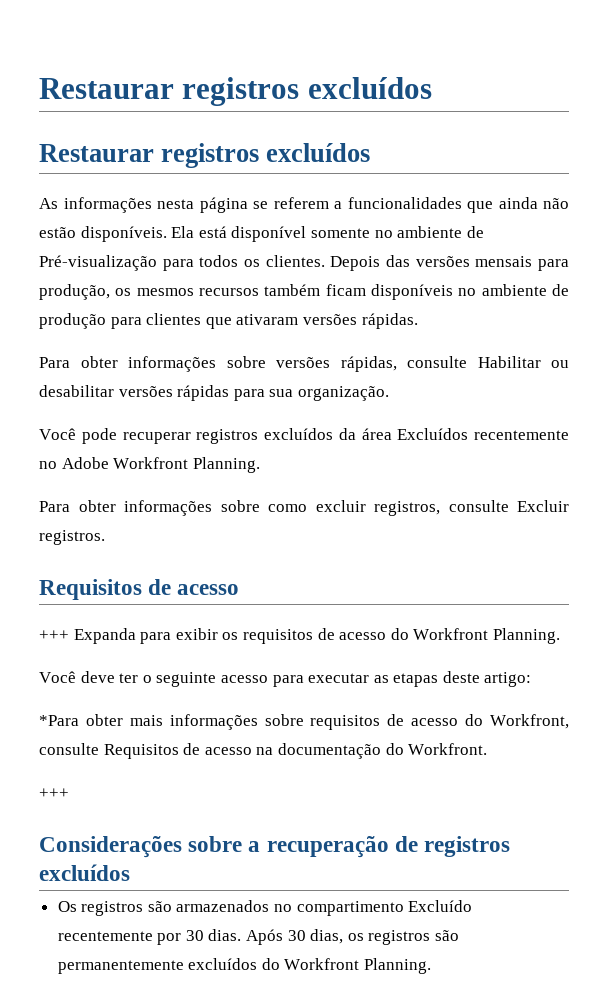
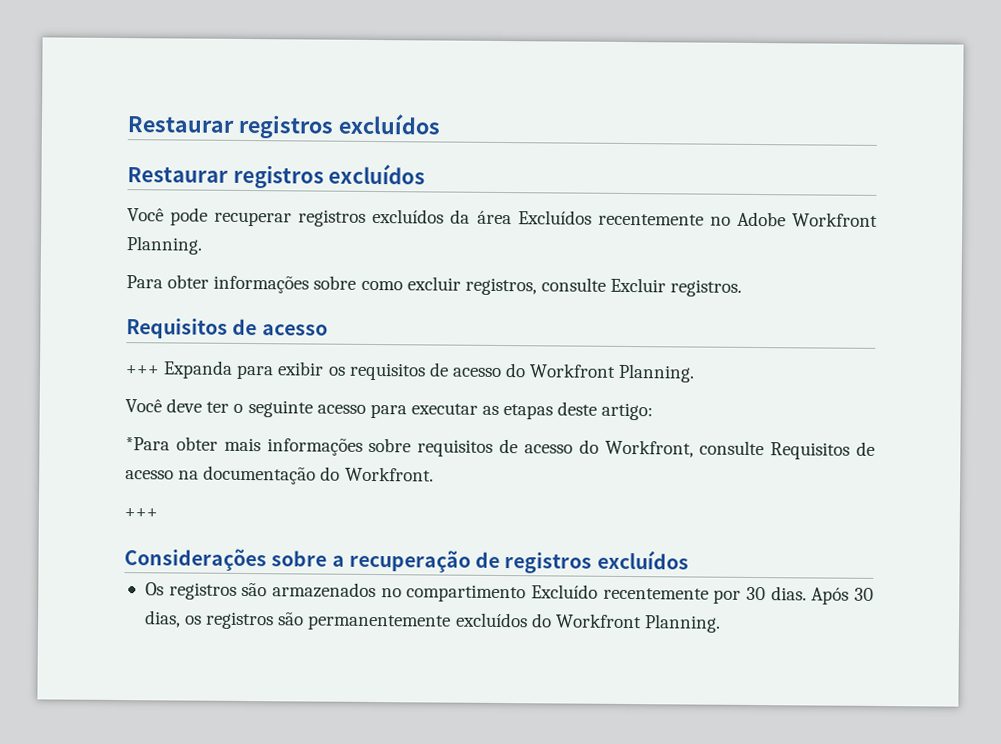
- As informações nesta página se referem a funcionalidades que ainda não estão disponíveis. Ela está disponível somente no ambiente de Pré-visualização para todos os clientes. Depois das versões mensais para produção, os mesmos recursos também ficam disponíveis no ambiente de produção para clientes que ativaram versões rápidas.
- Para obter informações sobre versões rápidas, consulte Habilitar ou desabilitar versões rápidas para sua organização.

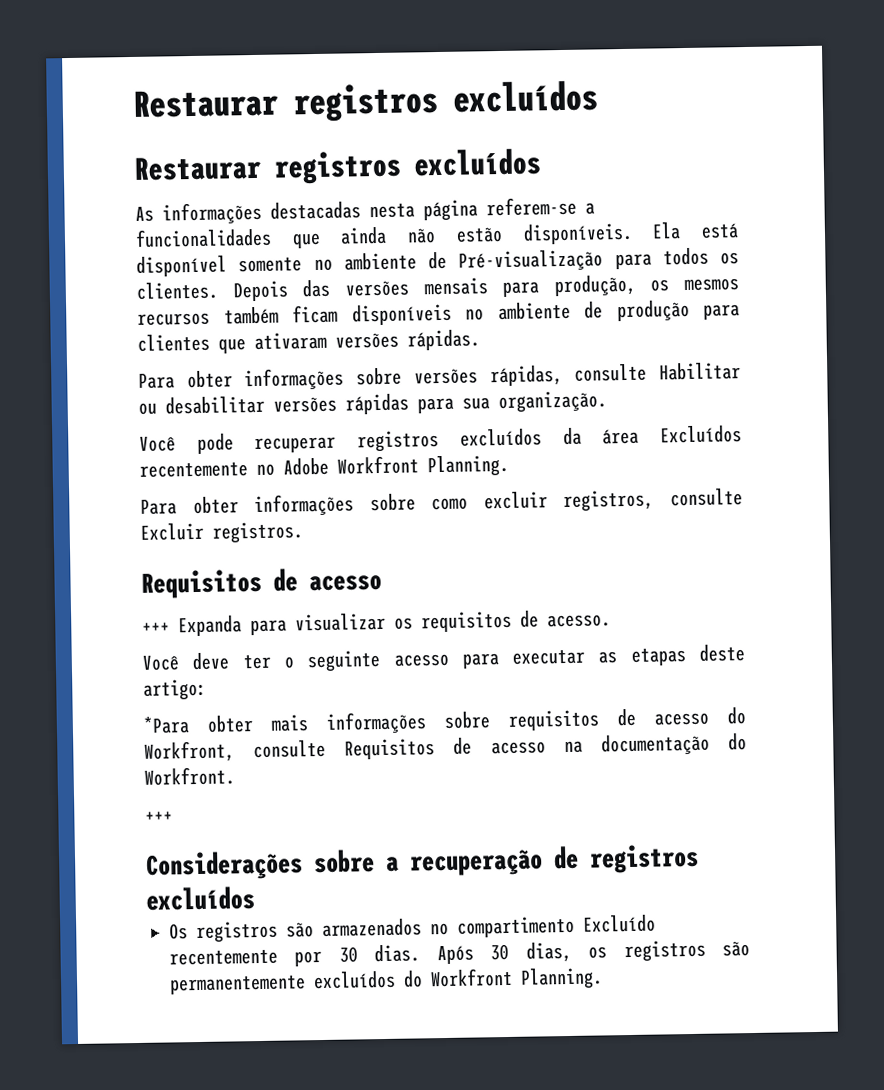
+ As informações destacadas nesta página referem-se a funcionalidades que ainda não estão disponíveis. Ela está disponível somente no ambiente de Pré-visualização para todos os clientes. Depois das versões mensais para produção, os mesmos recursos também ficam disponíveis no ambiente de produção para clientes que ativaram versões rápidas.
+ Para obter informações sobre versões rápidas, consulte Habilitar ou desabilitar versões rápidas para sua organização.
- +++ Expanda para exibir os requisitos de acesso do Workfront Planning.
+ +++ Expanda para visualizar os requisitos de acesso.

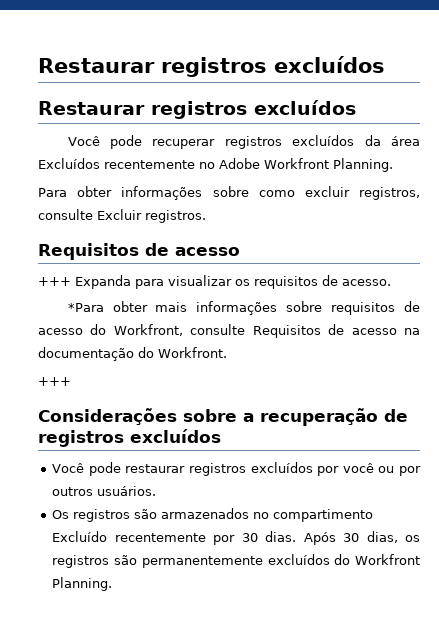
- As informações destacadas nesta página referem-se a funcionalidades que ainda não estão disponíveis. Ela está disponível somente no ambiente de Pré-visualização para todos os clientes. Depois das versões mensais para produção, os mesmos recursos também ficam disponíveis no ambiente de produção para clientes que ativaram versões rápidas.
- Para obter informações sobre versões rápidas, consulte Habilitar ou desabilitar versões rápidas para sua organização.
- Você deve ter o seguinte acesso para executar as etapas deste artigo:
+ Você pode restaurar registros excluídos por você ou por outros usuários.

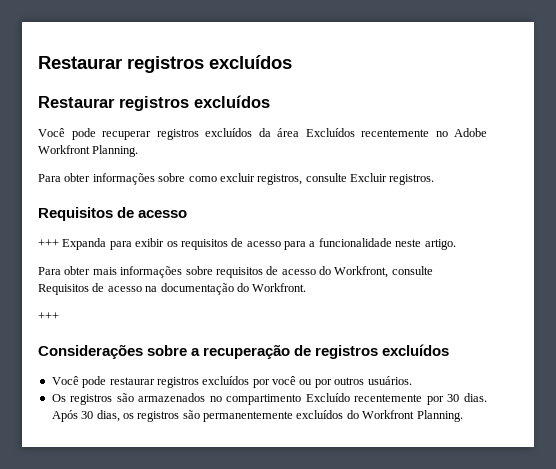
- +++ Expanda para visualizar os requisitos de acesso.
- *Para obter mais informações sobre requisitos de acesso do Workfront, consulte Requisitos de acesso na documentação do Workfront.
+ +++ Expanda para exibir os requisitos de acesso para a funcionalidade neste artigo.
+ Para obter mais informações sobre requisitos de acesso do Workfront, consulte Requisitos de acesso na documentação do Workfront.

